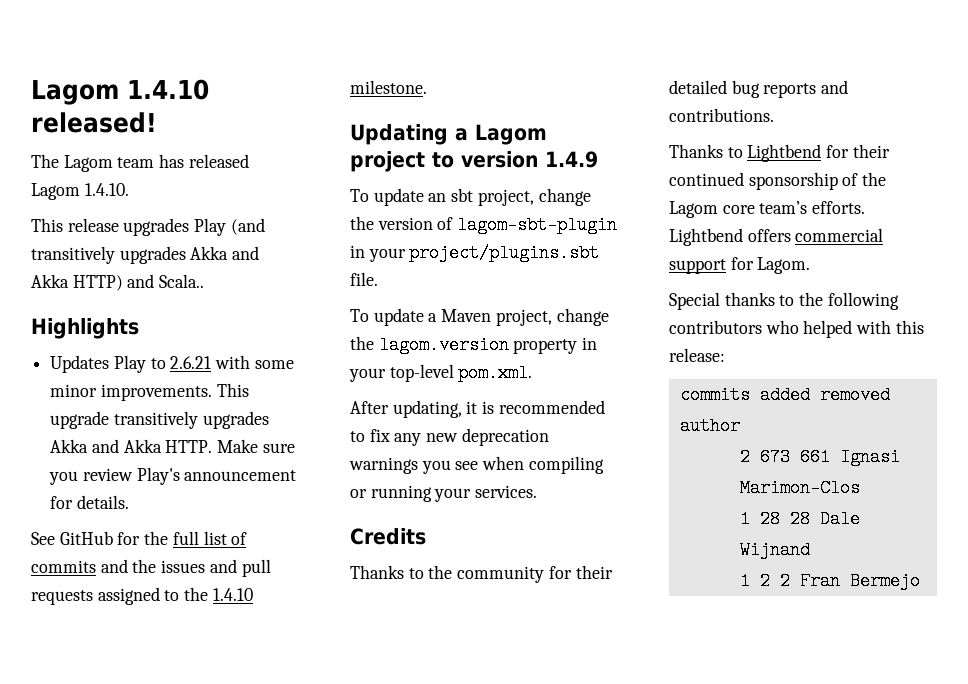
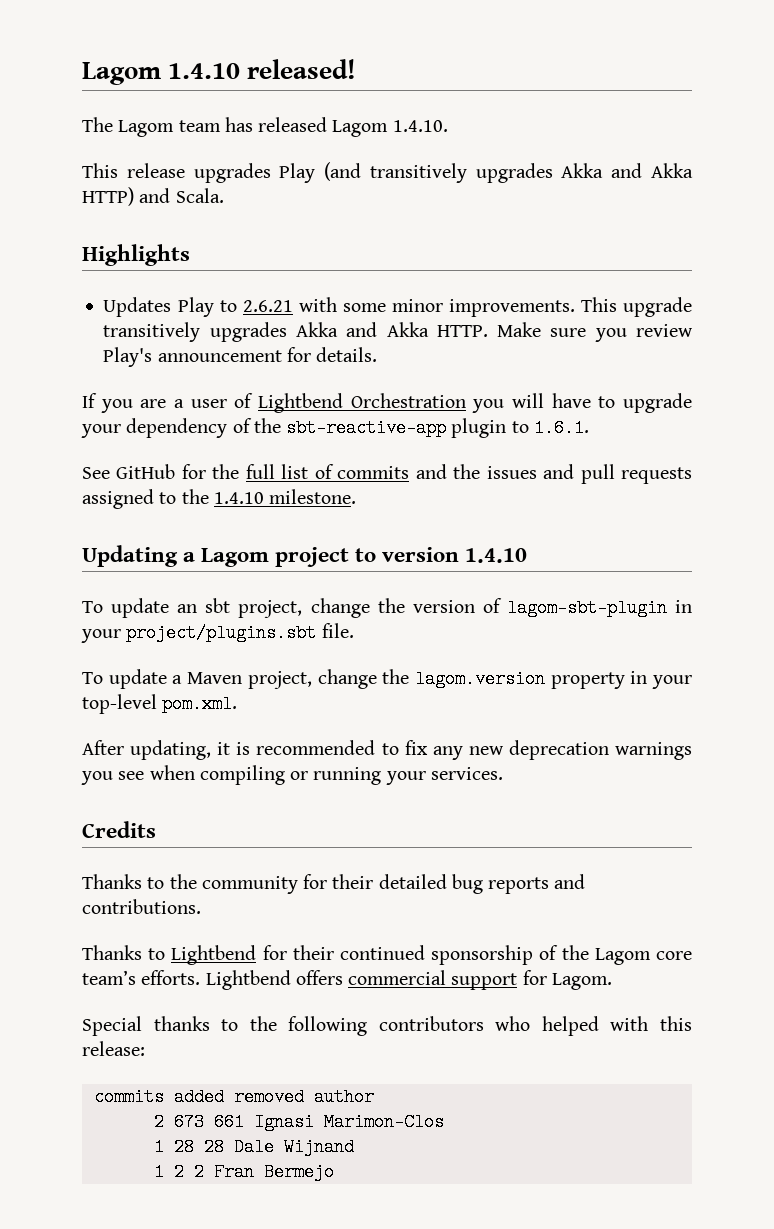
- This release upgrades Play (and transitively upgrades Akka and Akka HTTP) and Scala..
+ This release upgrades Play (and transitively upgrades Akka and Akka HTTP) and Scala.
+ If you are a user of Lightbend Orchestration you will have to upgrade your dependency of the sbt-reactive-app plugin to 1.6.1.
- Updating a Lagom project to version 1.4.9
+ Updating a Lagom project to version 1.4.10

